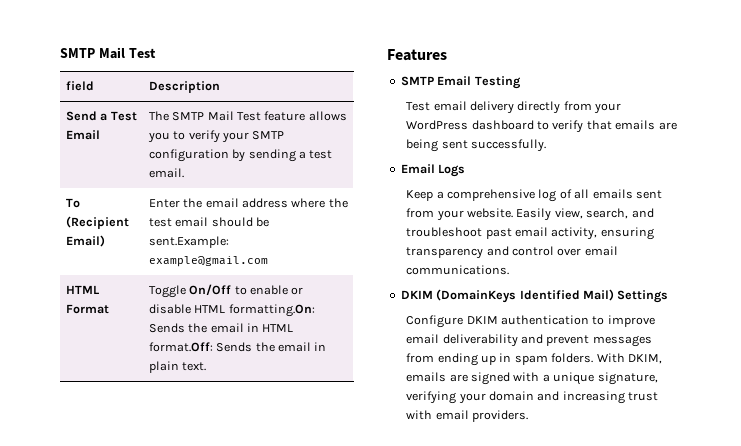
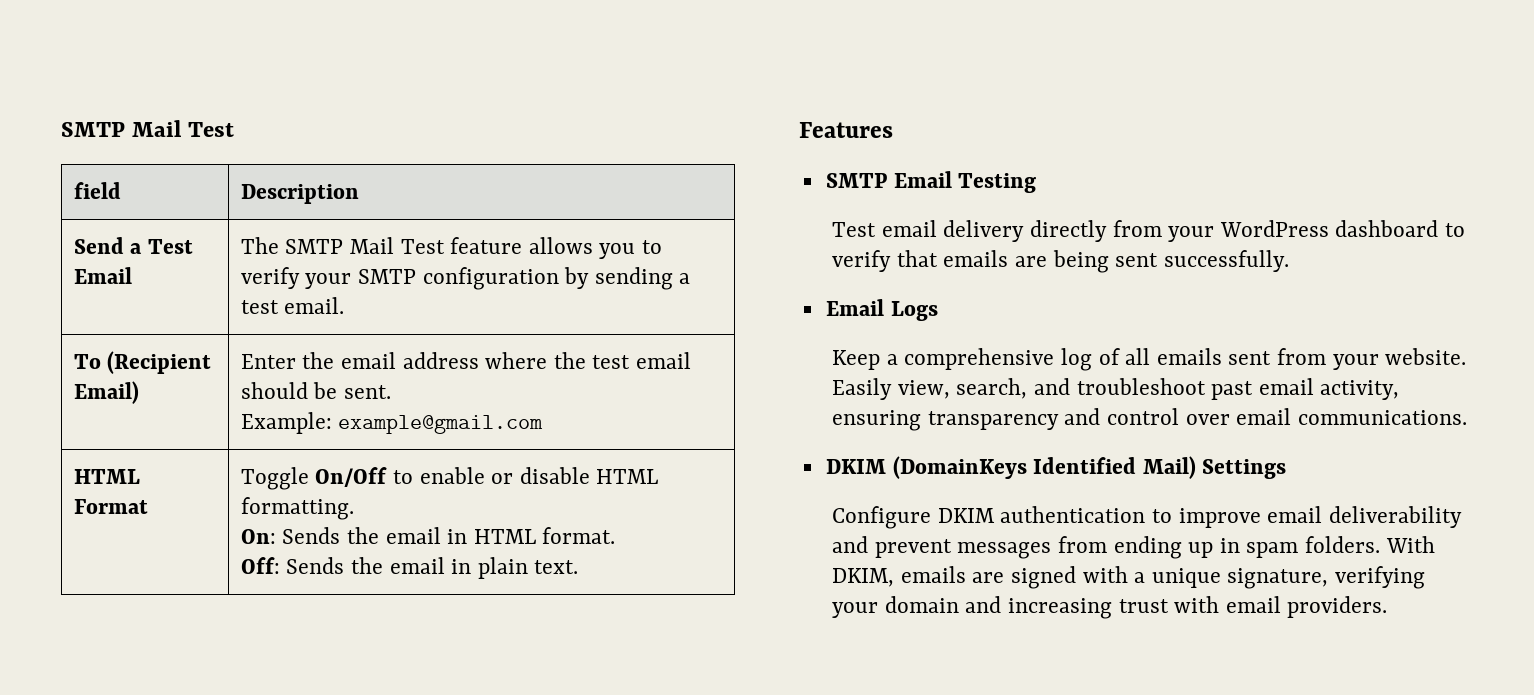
- To (Recipient Email) | Enter the email address where the test email should be sent.Example: example@gmail.com
+ To (Recipient Email) | Enter the email address where the test email should be sent.
+ Example: example@gmail.com
- HTML Format | Toggle On/Off to enable or disable HTML formatting.On: Sends the email in HTML format.Off: Sends the email in plain text.
+ HTML Format | Toggle On/Off to enable or disable HTML formatting.
+ On: Sends the email in HTML format.
+ Off: Sends the email in plain text.

